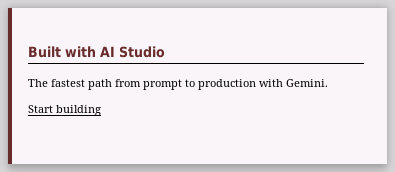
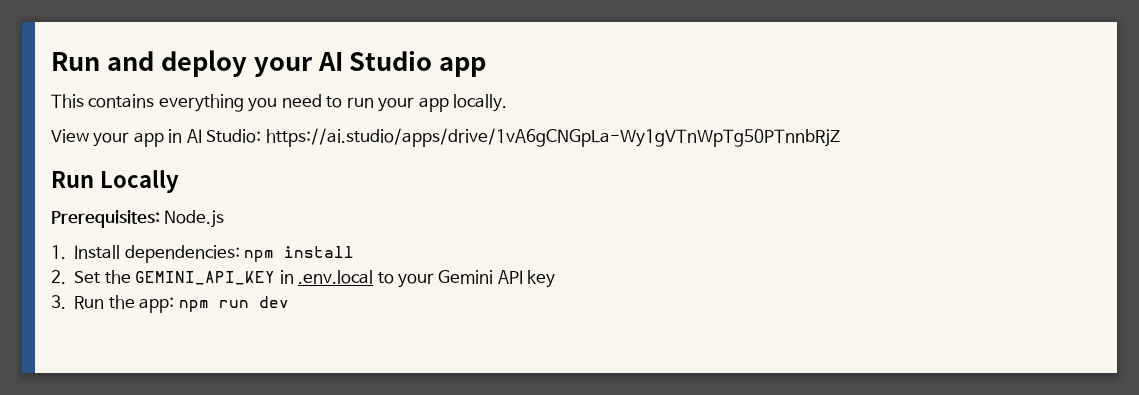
- Built with AI Studio
- The fastest path from prompt to production with Gemini.
- Start building
+ Run and deploy your AI Studio app
+ This contains everything you need to run your app locally.
+ View your app in AI Studio: https://ai.studio/apps/drive/1vA6gCNGpLa-Wy1gVTnWpTg50PTnnbRjZ
+ Run Locally
+ Prerequisites: Node.js
+ 1. Install dependencies: npm install
+ 2. Set the GEMINI_API_KEY in .env.local to your Gemini API key
+ 3. Run the app: npm run dev

